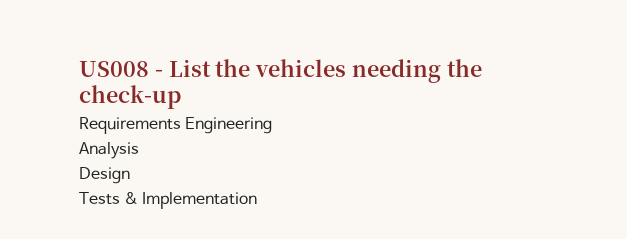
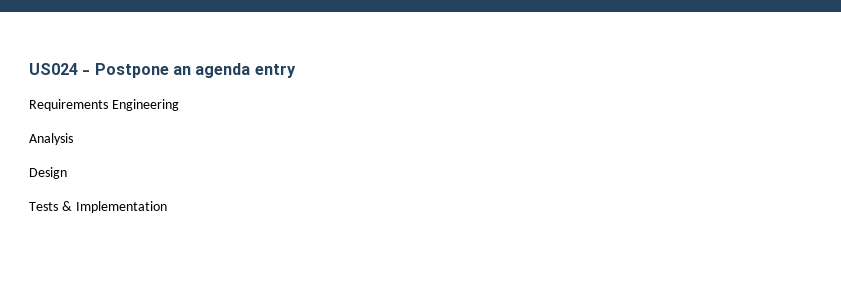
- US008 - List the vehicles needing the check-up
+ US024 - Postpone an agenda entry

